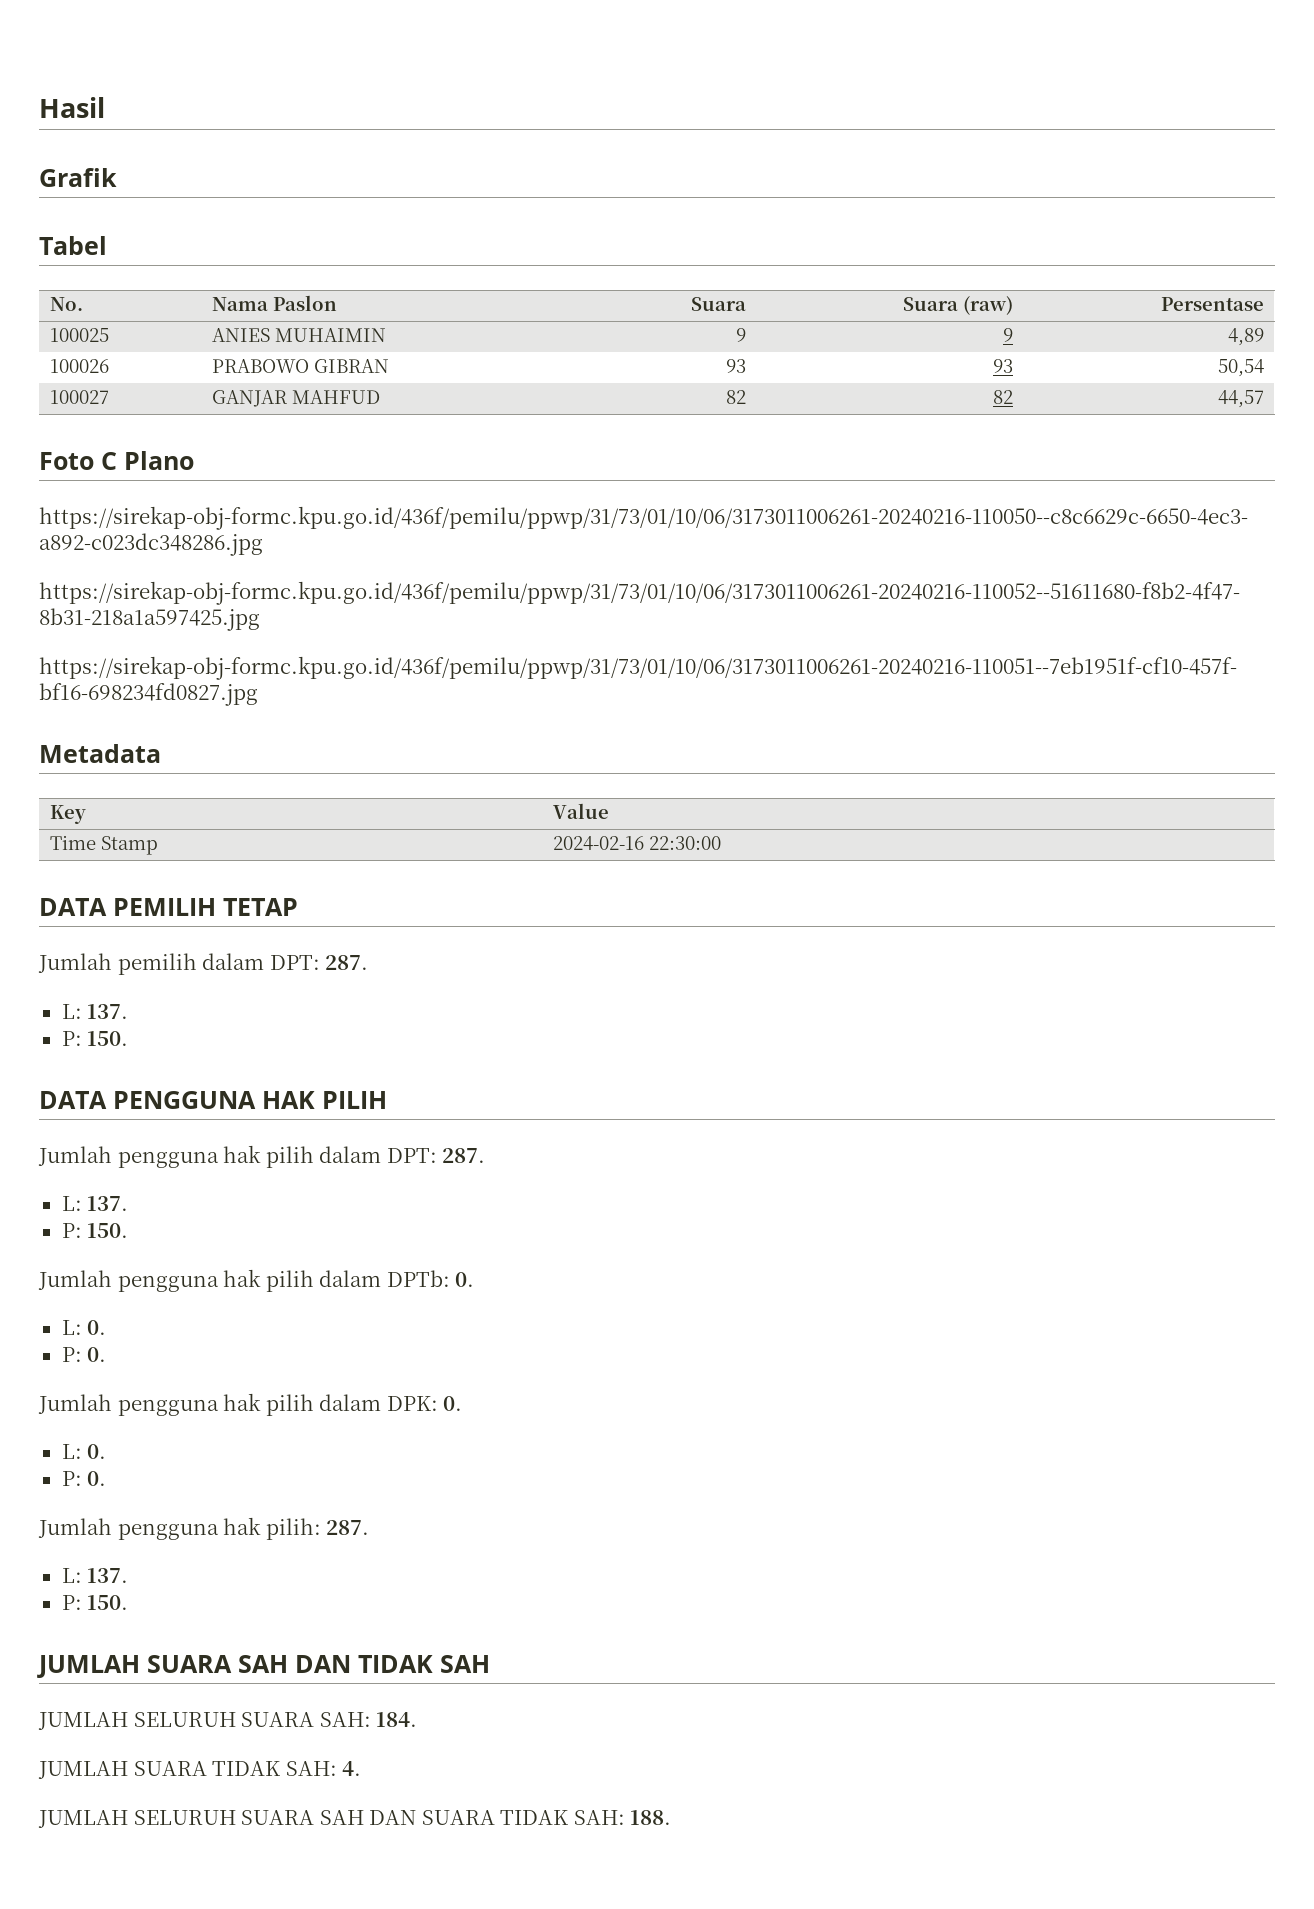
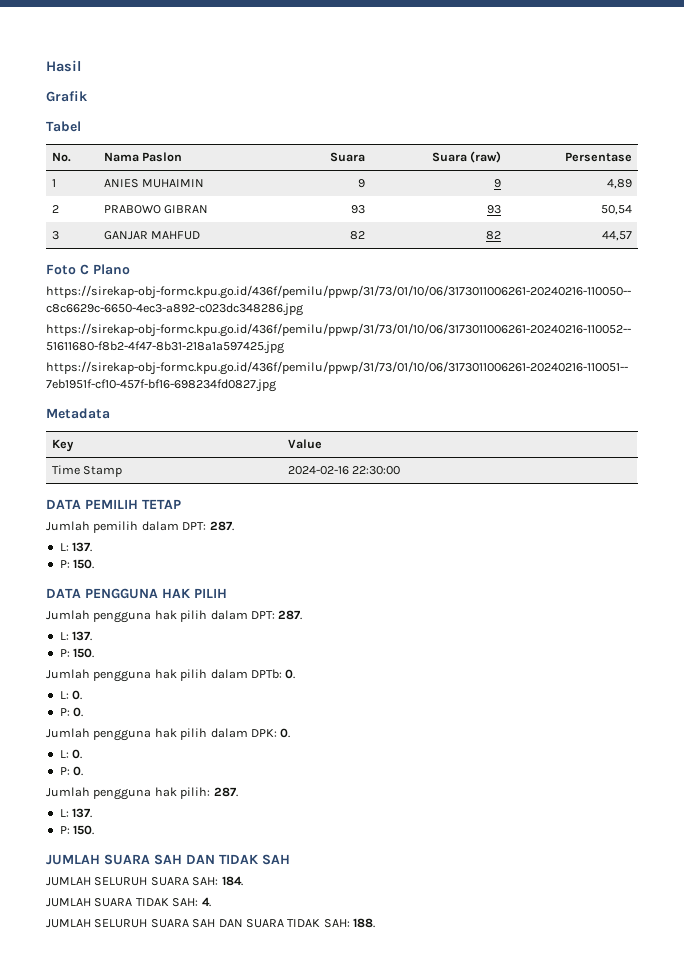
- 100025 | ANIES MUHAIMIN | 9 | 9 | 4,89
+ 1 | ANIES MUHAIMIN | 9 | 9 | 4,89
- 100026 | PRABOWO GIBRAN | 93 | 93 | 50,54
+ 2 | PRABOWO GIBRAN | 93 | 93 | 50,54
- 100027 | GANJAR MAHFUD | 82 | 82 | 44,57
+ 3 | GANJAR MAHFUD | 82 | 82 | 44,57

